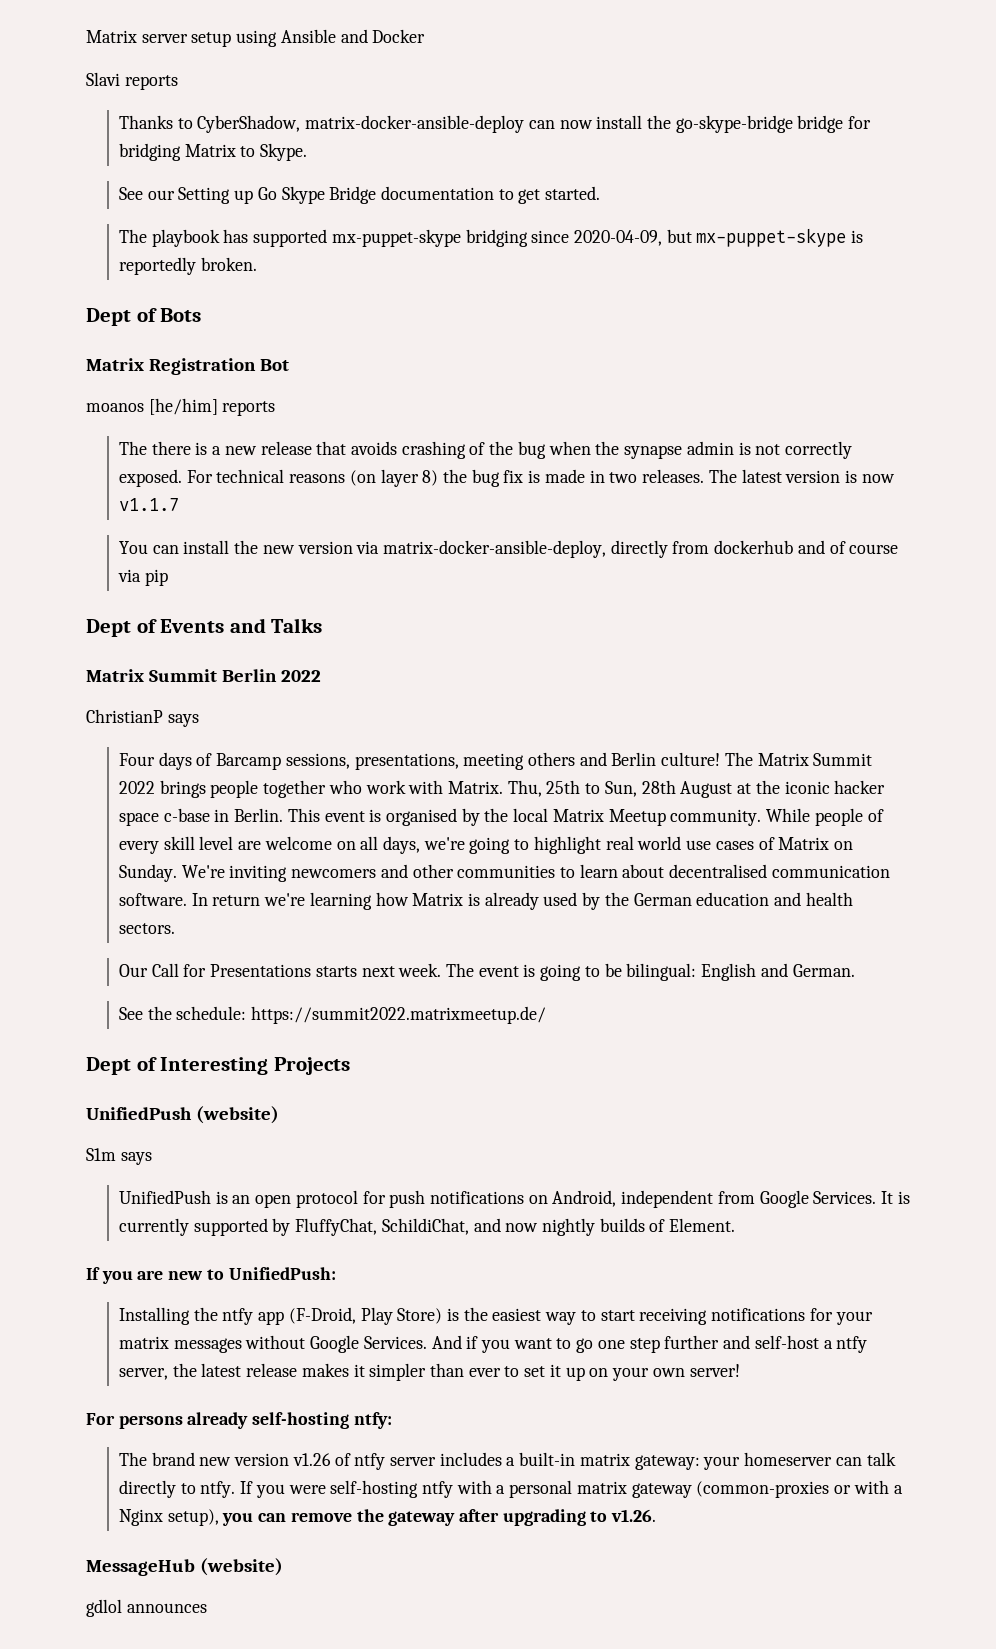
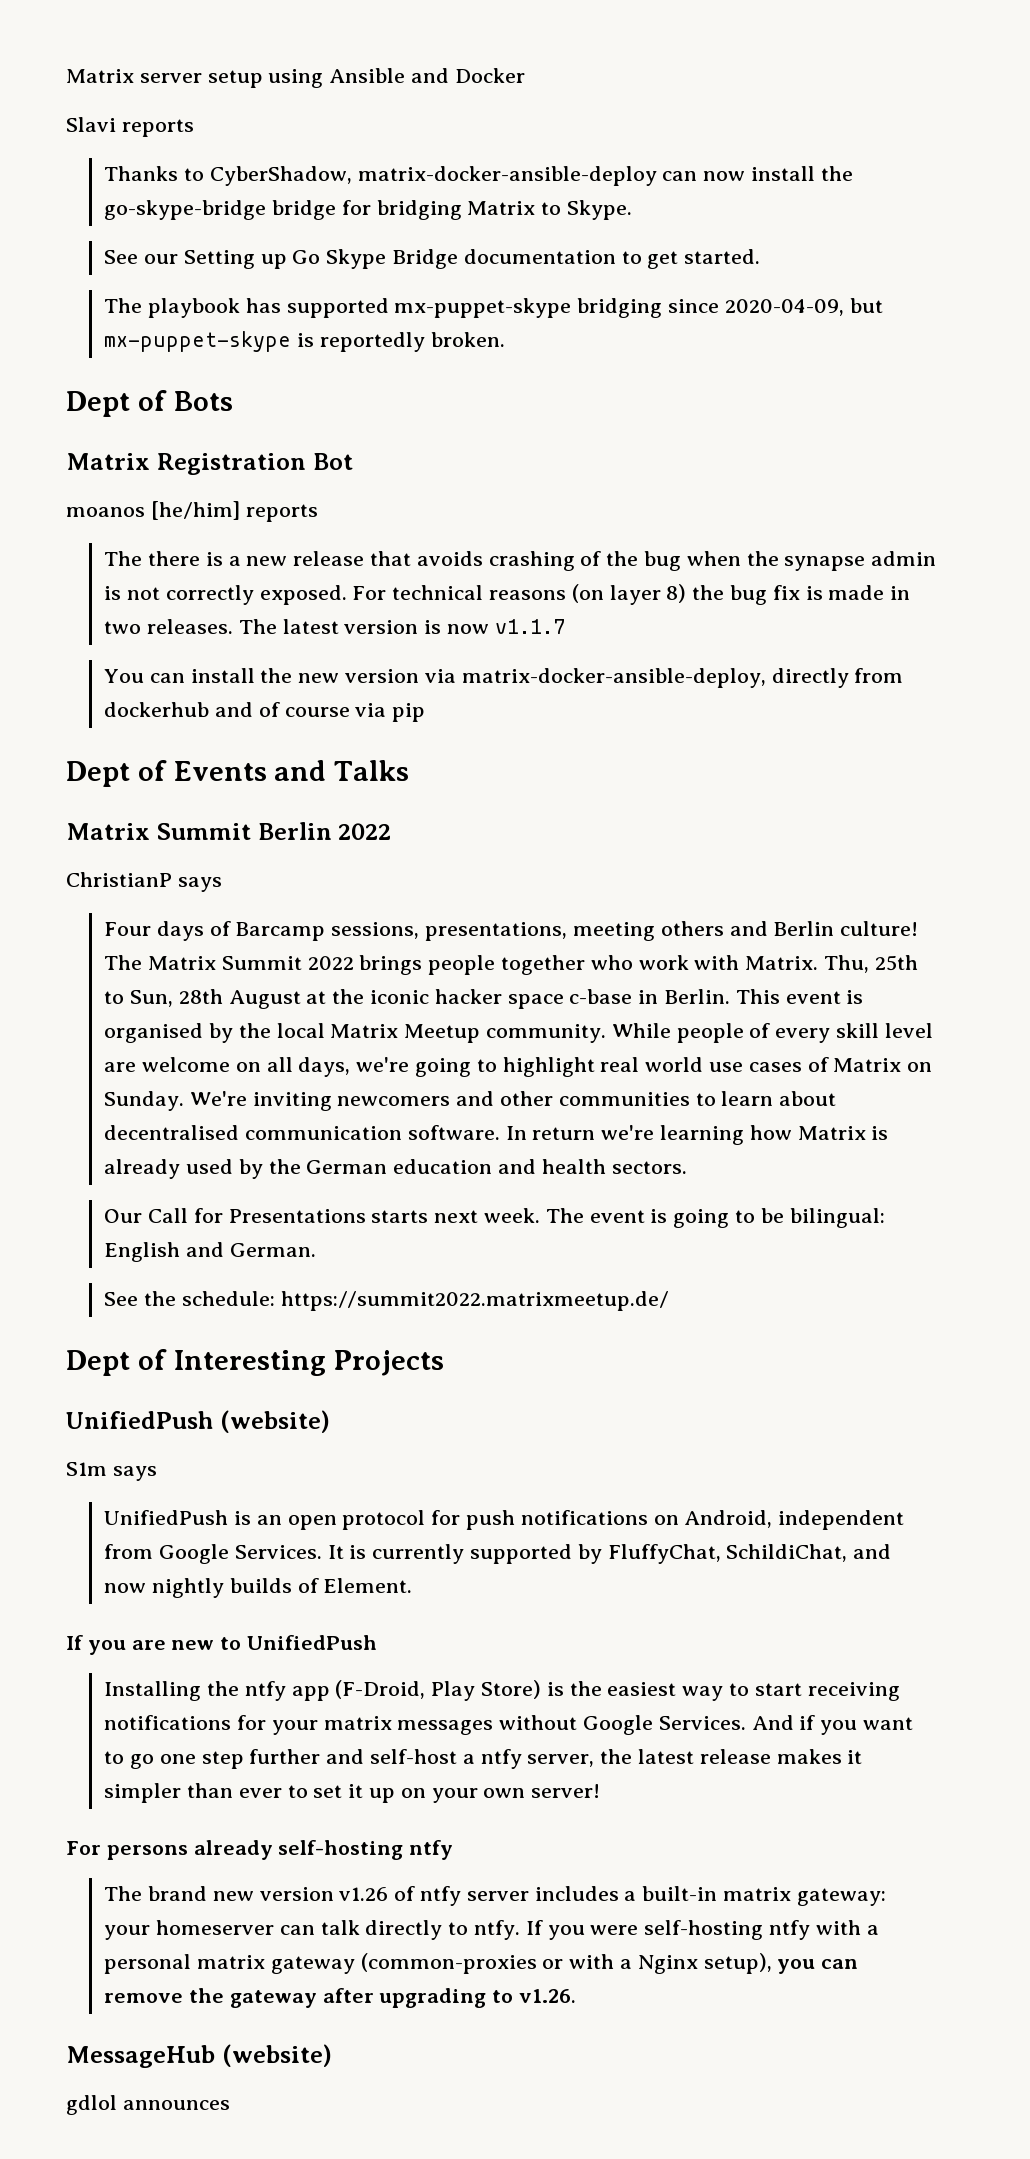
- If you are new to UnifiedPush:
+ If you are new to UnifiedPush
- For persons already self-hosting ntfy:
+ For persons already self-hosting ntfy

